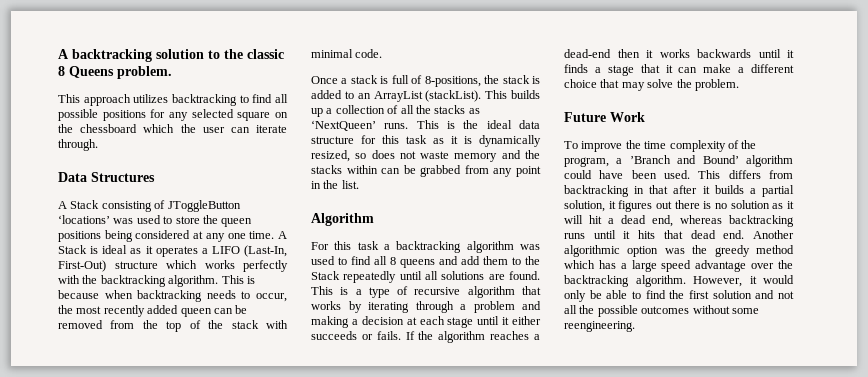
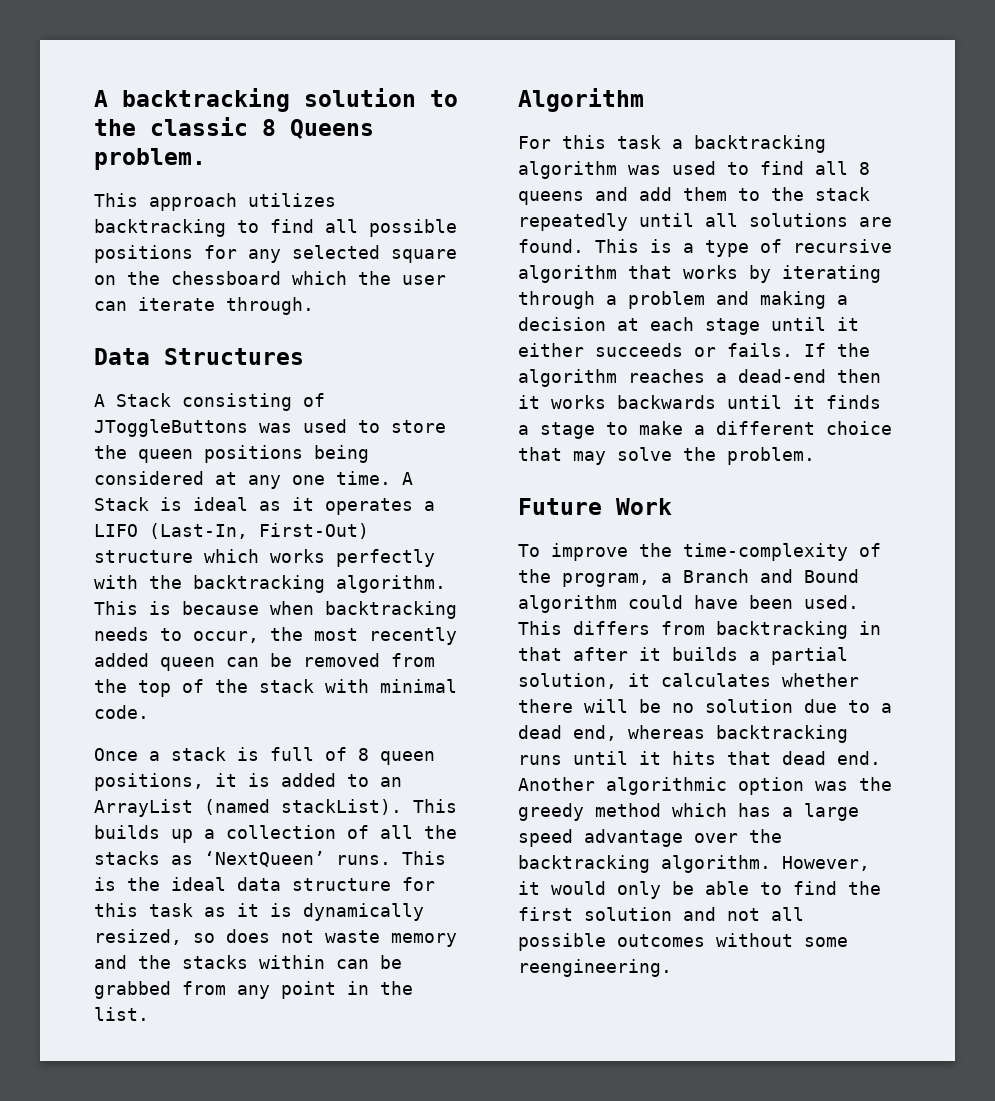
- A Stack consisting of JToggleButton ‘locations’ was used to store the queen positions being considered at any one time.
+ A Stack consisting of JToggleButtons was used to store the queen positions being considered at any one time.
- Once a stack is full of 8-positions, the stack is added to an ArrayList (stackList).
+ Once a stack is full of 8 queen positions, it is added to an ArrayList (named stackList).
- For this task a backtracking algorithm was used to find all 8 queens and add them to the Stack repeatedly until all solutions are found.
+ For this task a backtracking algorithm was used to find all 8 queens and add them to the stack repeatedly until all solutions are found.
- If the algorithm reaches a dead-end then it works backwards until it finds a stage that it can make a different choice that may solve the problem.
+ If the algorithm reaches a dead-end then it works backwards until it finds a stage to make a different choice that may solve the problem.
- To improve the time complexity of the program, a ’Branch and Bound’ algorithm could have been used.
+ To improve the time-complexity of the program, a Branch and Bound algorithm could have been used.
- This differs from backtracking in that after it builds a partial solution, it figures out there is no solution as it will hit a dead end, whereas backtracking runs until it hits that dead end.
+ This differs from backtracking in that after it builds a partial solution, it calculates whether there will be no solution due to a dead end, whereas backtracking runs until it hits that dead end.
- However, it would only be able to find the first solution and not all the possible outcomes without some reengineering.
+ However, it would only be able to find the first solution and not all possible outcomes without some reengineering.

